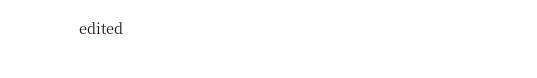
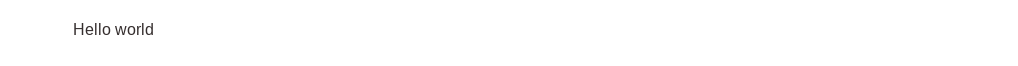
- edited
+ Hello world

